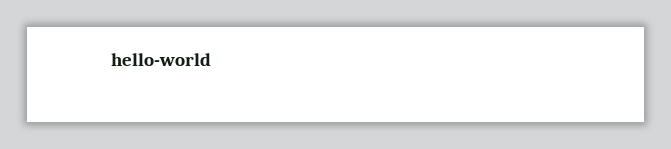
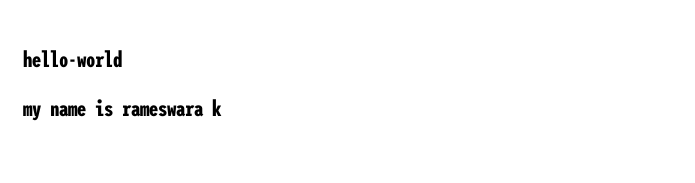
+ my name is rameswara k

